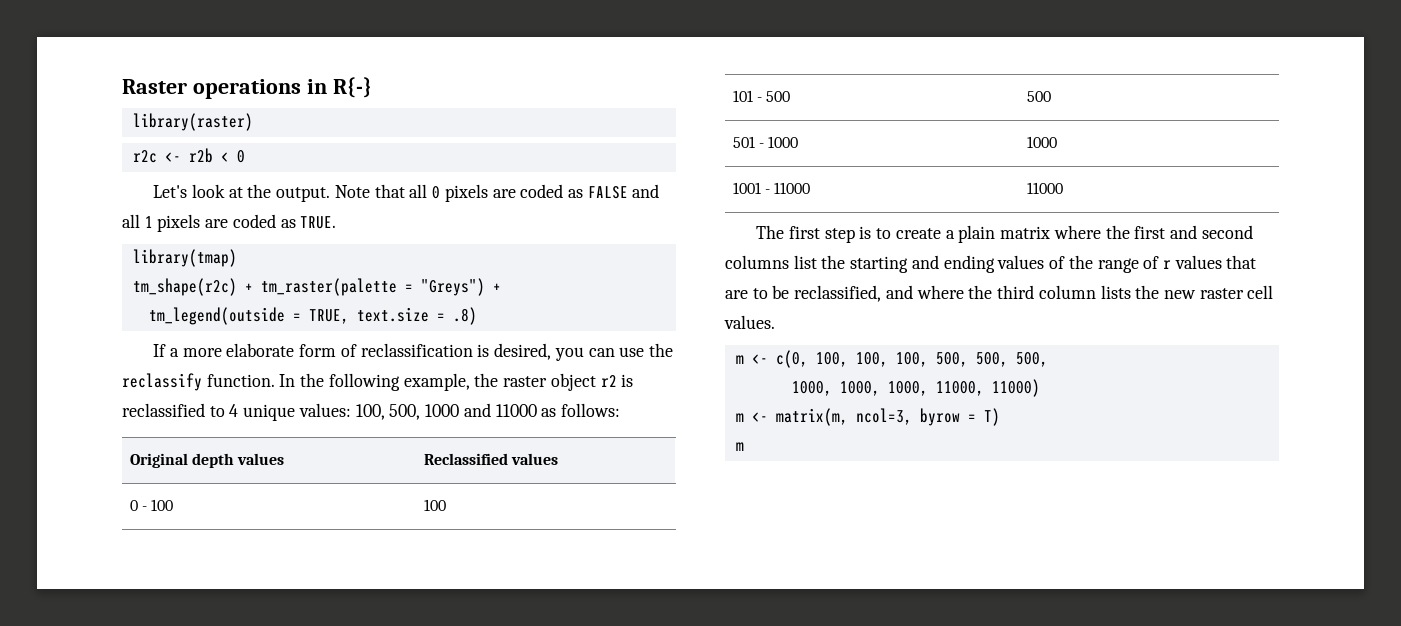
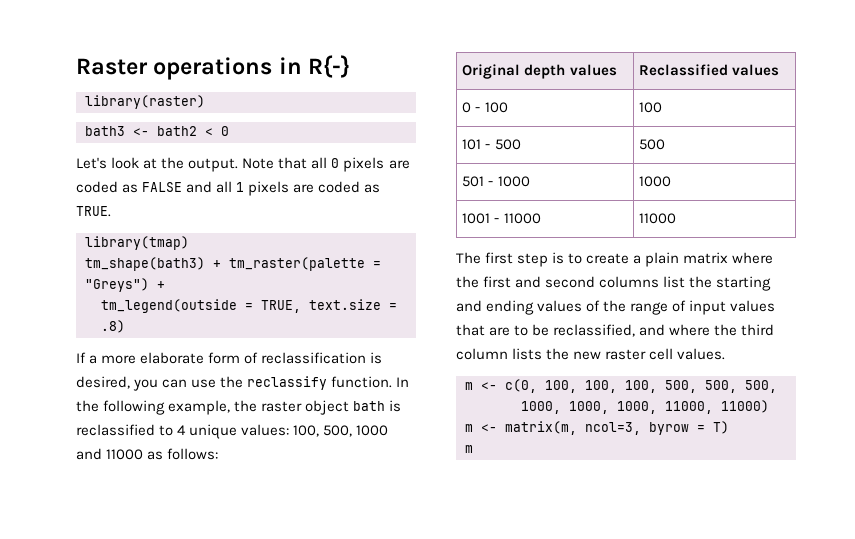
- r2c <- r2b < 0
+ bath3 <- bath2 < 0
- tm_shape(r2c) + tm_raster(palette = "Greys") +
+ tm_shape(bath3) + tm_raster(palette = "Greys") +
- In the following example, the raster object r2 is reclassified to 4 unique values: 100, 500, 1000 and 11000 as follows:
+ In the following example, the raster object bath is reclassified to 4 unique values: 100, 500, 1000 and 11000 as follows:
- The first step is to create a plain matrix where the first and second columns list the starting and ending values of the range of r values that are to be reclassified, and where the third column lists the new raster cell values.
+ The first step is to create a plain matrix where the first and second columns list the starting and ending values of the range of input values that are to be reclassified, and where the third column lists the new raster cell values.

